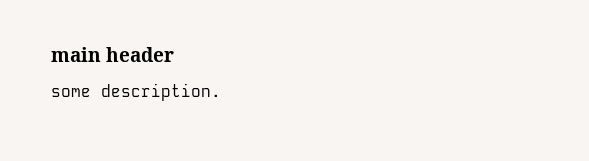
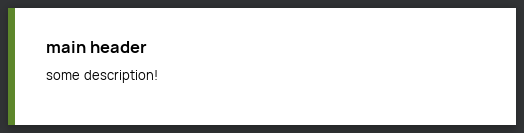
- some description.
+ some description!

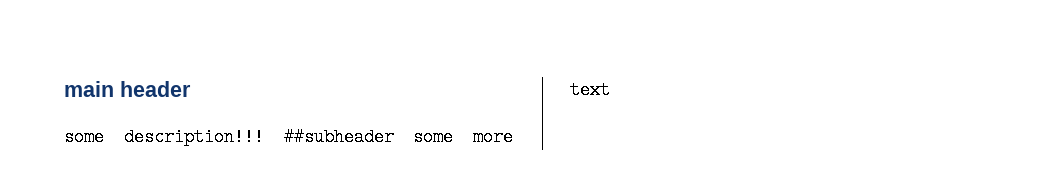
- some description!
+ some description!!! ##subheader some more text

